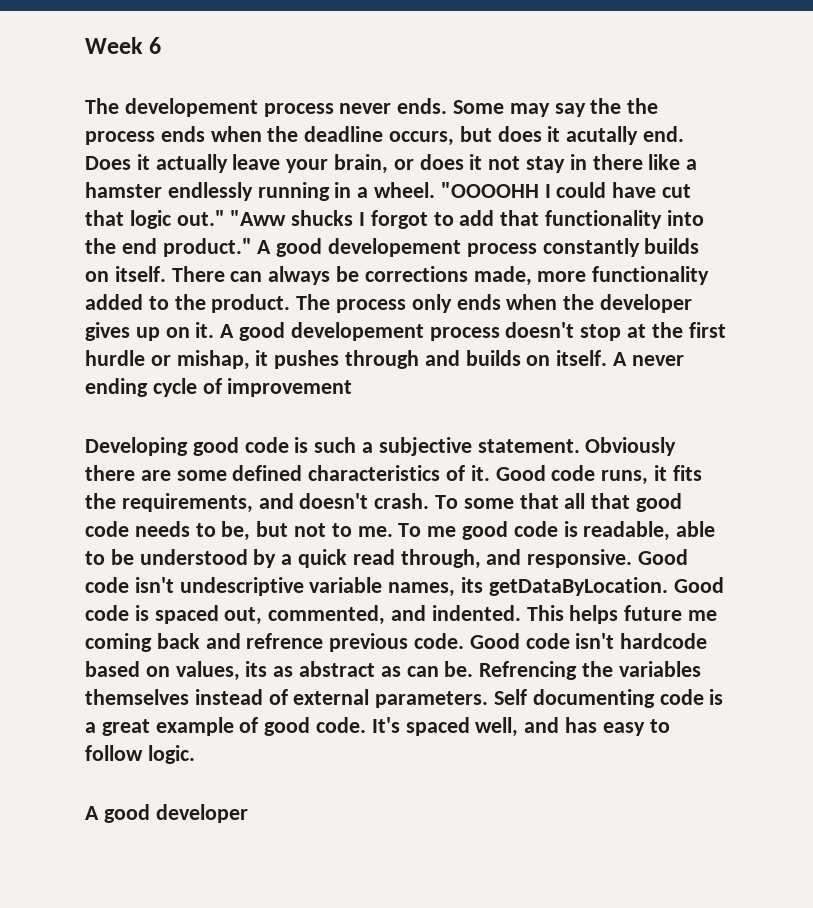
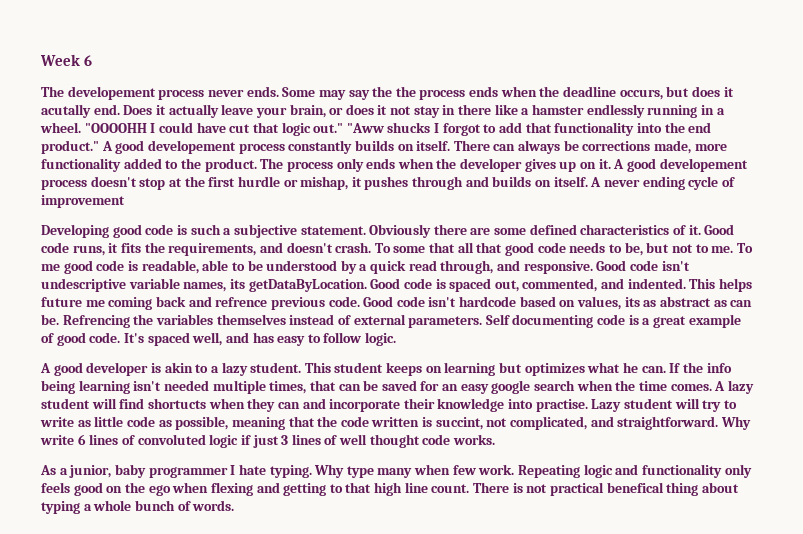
- A good developer
+ A good developer is akin to a lazy student. This student keeps on learning but optimizes what he can. If the info being learning isn't needed multiple times, that can be saved for an easy google search when the time comes. A lazy student will find shortucts when they can and incorporate their knowledge into practise. Lazy student will try to write as little code as possible, meaning that the code written is succint, not complicated, and straightforward. Why write 6 lines of convoluted logic if just 3 lines of well thought code works.
+ As a junior, baby programmer I hate typing. Why type many when few work. Repeating logic and functionality only feels good on the ego when flexing and getting to that high line count. There is not practical benefical thing about typing a whole bunch of words.

